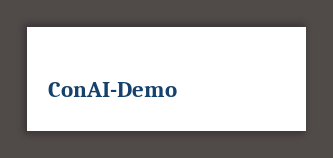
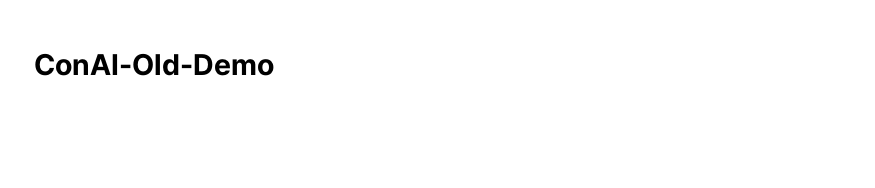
- ConAI-Demo
+ ConAI-Old-Demo

